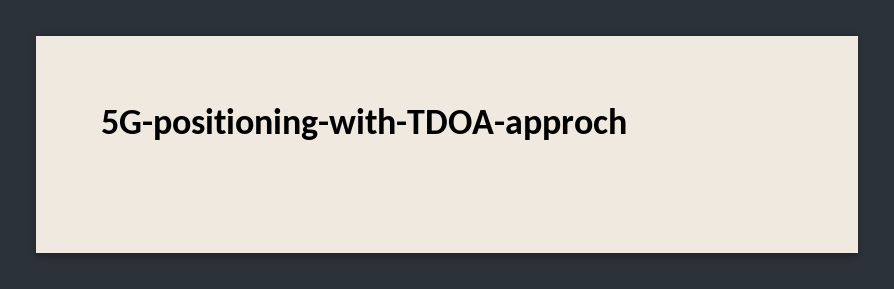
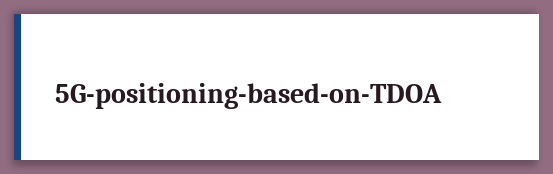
- 5G-positioning-with-TDOA-approch
+ 5G-positioning-based-on-TDOA

